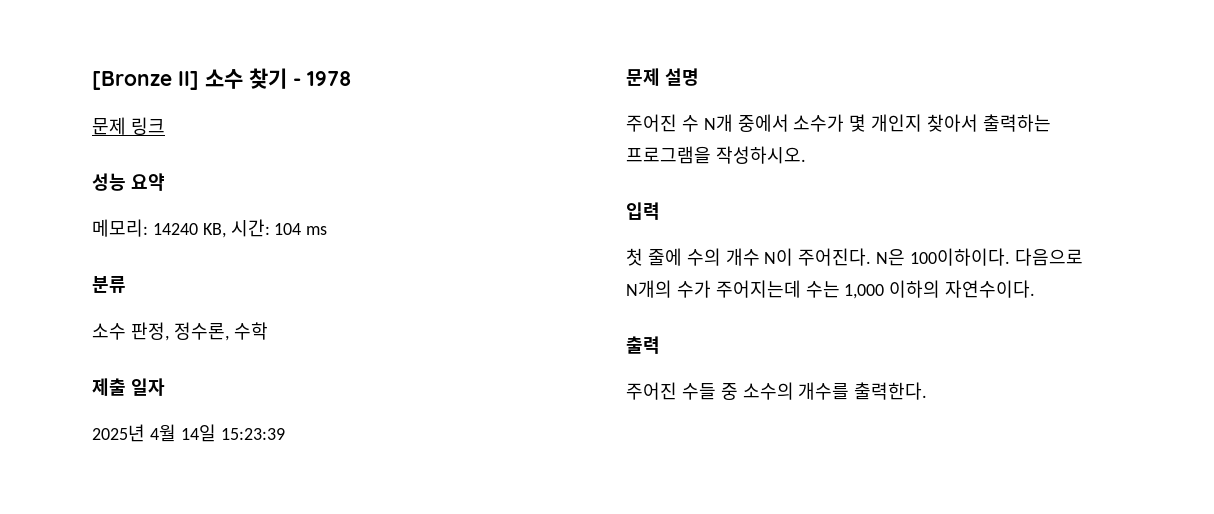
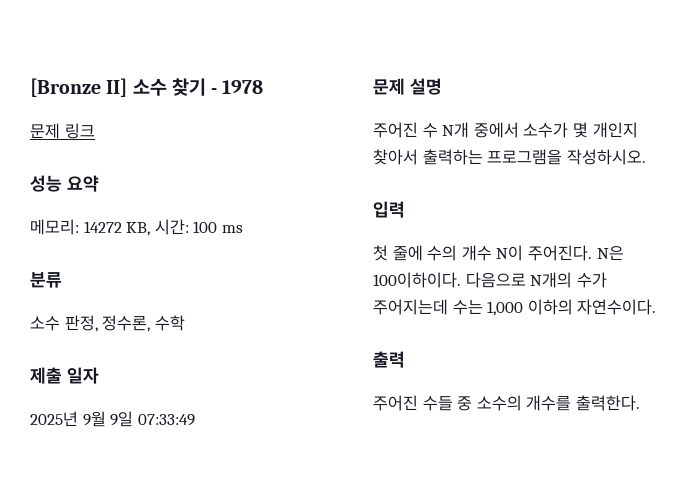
- 메모리: 14240 KB, 시간: 104 ms
+ 메모리: 14272 KB, 시간: 100 ms
- 2025년 4월 14일 15:23:39
+ 2025년 9월 9일 07:33:49

